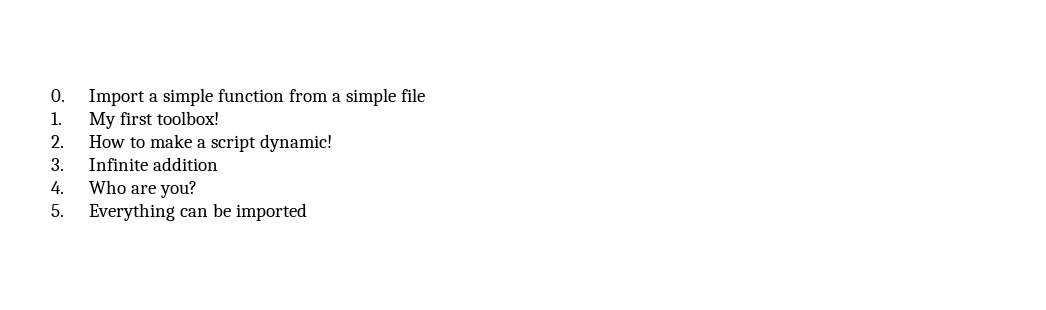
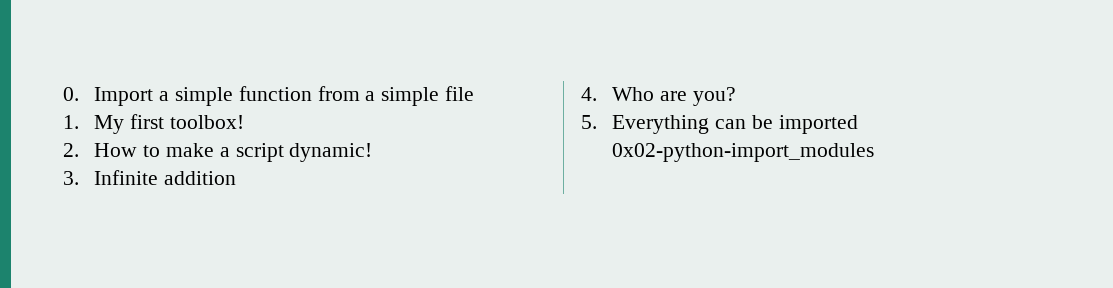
- 5. Everything can be imported
+ 5. Everything can be imported 0x02-python-import_modules

